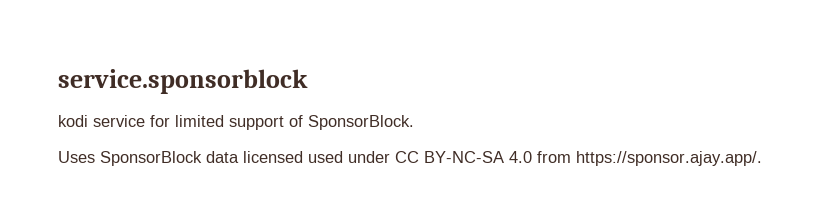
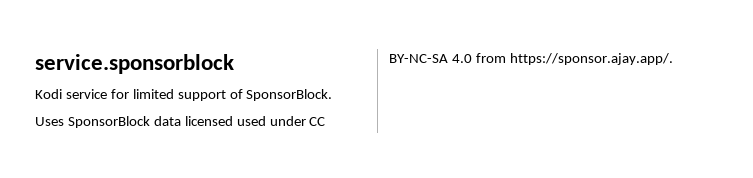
- kodi service for limited support of SponsorBlock.
+ Kodi service for limited support of SponsorBlock.

